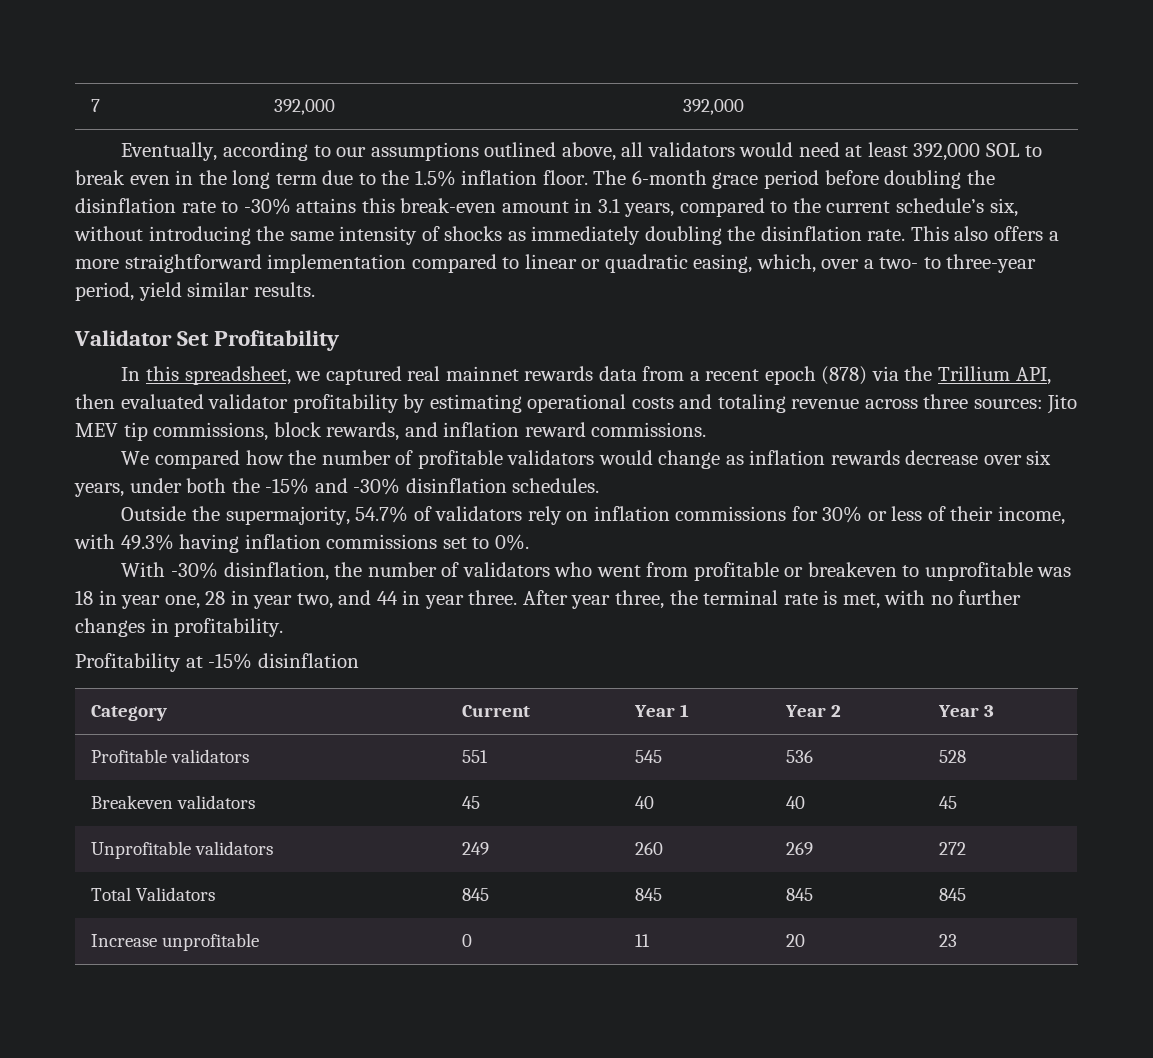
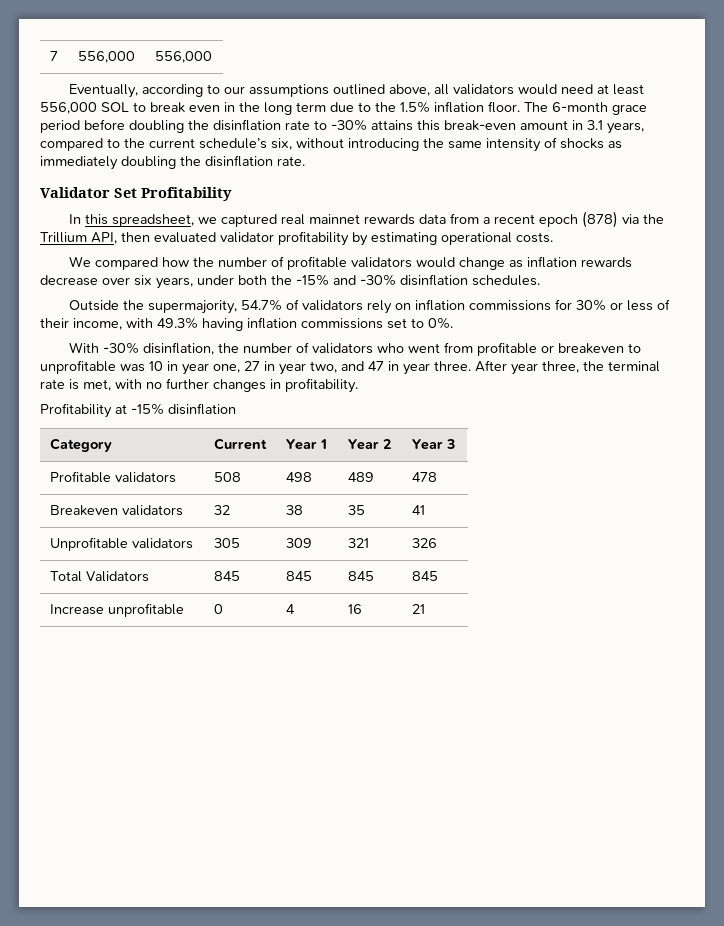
- 7 | 392,000 | 392,000
+ 7 | 556,000 | 556,000
- Eventually, according to our assumptions outlined above, all validators would need at least 392,000 SOL to break even in the long term due to the 1.5% inflation floor.
+ Eventually, according to our assumptions outlined above, all validators would need at least 556,000 SOL to break even in the long term due to the 1.5% inflation floor.
- This also offers a more straightforward implementation compared to linear or quadratic easing, which, over a two- to three-year period, yield similar results.
- In this spreadsheet, we captured real mainnet rewards data from a recent epoch (878) via the Trillium API, then evaluated validator profitability by estimating operational costs and totaling revenue across three sources: Jito MEV tip commissions, block rewards, and inflation reward commissions.
+ In this spreadsheet, we captured real mainnet rewards data from a recent epoch (878) via the Trillium API, then evaluated validator profitability by estimating operational costs.
- With -30% disinflation, the number of validators who went from profitable or breakeven to unprofitable was 18 in year one, 28 in year two, and 44 in year three.
+ With -30% disinflation, the number of validators who went from profitable or breakeven to unprofitable was 10 in year one, 27 in year two, and 47 in year three.
- Profitable validators | 551 | 545 | 536 | 528
- Breakeven validators | 45 | 40 | 40 | 45
- Unprofitable validators | 249 | 260 | 269 | 272
+ Profitable validators | 508 | 498 | 489 | 478
+ Breakeven validators | 32 | 38 | 35 | 41
+ Unprofitable validators | 305 | 309 | 321 | 326
- Increase unprofitable | 0 | 11 | 20 | 23
+ Increase unprofitable | 0 | 4 | 16 | 21

